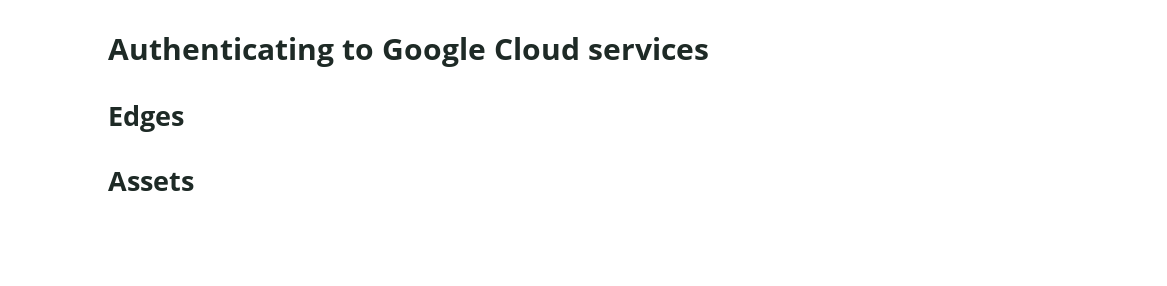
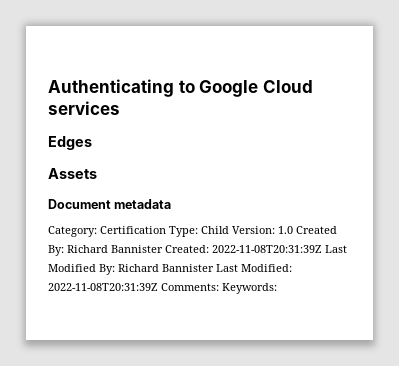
+ Document metadata
+ Category: Certification Type: Child Version: 1.0 Created By: Richard Bannister Created: 2022-11-08T20:31:39Z Last Modified By: Richard Bannister Last Modified: 2022-11-08T20:31:39Z Comments: Keywords:

